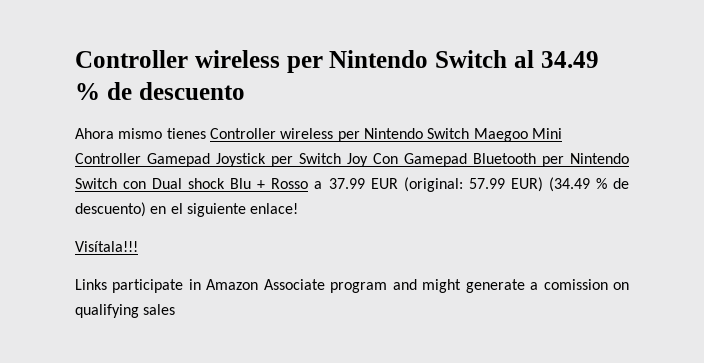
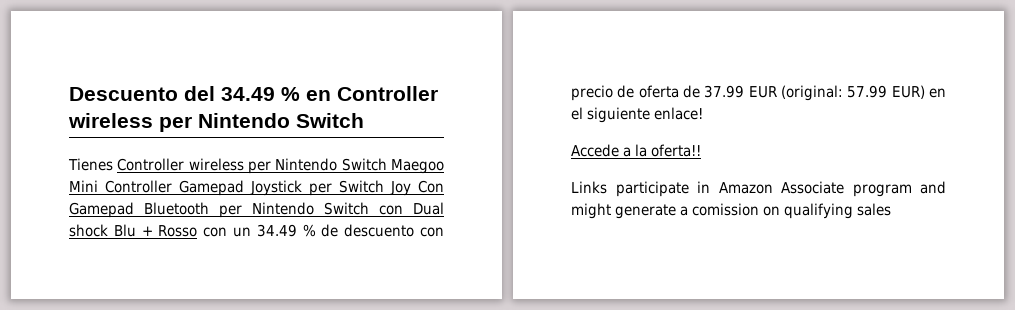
- Controller wireless per Nintendo Switch al 34.49 % de descuento
- Ahora mismo tienes Controller wireless per Nintendo Switch Maegoo Mini Controller Gamepad Joystick per Switch Joy Con Gamepad Bluetooth per Nintendo Switch con Dual shock Blu + Rosso a 37.99 EUR (original: 57.99 EUR) (34.49 % de descuento) en el siguiente enlace!
+ Descuento del 34.49 % en Controller wireless per Nintendo Switch
+ Tienes Controller wireless per Nintendo Switch Maegoo Mini Controller Gamepad Joystick per Switch Joy Con Gamepad Bluetooth per Nintendo Switch con Dual shock Blu + Rosso con un 34.49 % de descuento con precio de oferta de 37.99 EUR (original: 57.99 EUR) en el siguiente enlace!
- Visítala!!!
+ Accede a la oferta!!

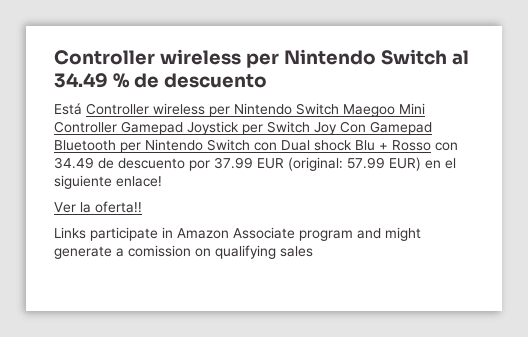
- Descuento del 34.49 % en Controller wireless per Nintendo Switch
- Tienes Controller wireless per Nintendo Switch Maegoo Mini Controller Gamepad Joystick per Switch Joy Con Gamepad Bluetooth per Nintendo Switch con Dual shock Blu + Rosso con un 34.49 % de descuento con precio de oferta de 37.99 EUR (original: 57.99 EUR) en el siguiente enlace!
+ Controller wireless per Nintendo Switch al 34.49 % de descuento
+ Está Controller wireless per Nintendo Switch Maegoo Mini Controller Gamepad Joystick per Switch Joy Con Gamepad Bluetooth per Nintendo Switch con Dual shock Blu + Rosso con 34.49 de descuento por 37.99 EUR (original: 57.99 EUR) en el siguiente enlace!
- Accede a la oferta!!
+ Ver la oferta!!

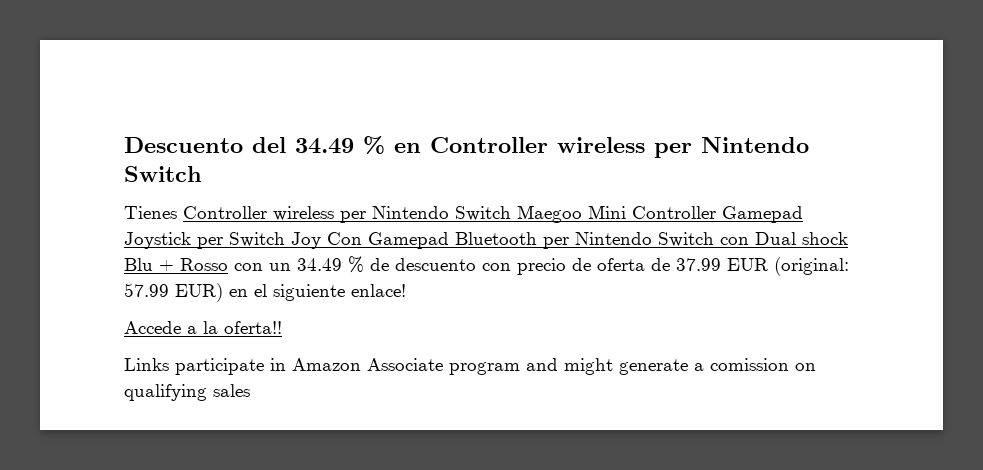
- Controller wireless per Nintendo Switch al 34.49 % de descuento
- Está Controller wireless per Nintendo Switch Maegoo Mini Controller Gamepad Joystick per Switch Joy Con Gamepad Bluetooth per Nintendo Switch con Dual shock Blu + Rosso con 34.49 de descuento por 37.99 EUR (original: 57.99 EUR) en el siguiente enlace!
+ Descuento del 34.49 % en Controller wireless per Nintendo Switch
+ Tienes Controller wireless per Nintendo Switch Maegoo Mini Controller Gamepad Joystick per Switch Joy Con Gamepad Bluetooth per Nintendo Switch con Dual shock Blu + Rosso con un 34.49 % de descuento con precio de oferta de 37.99 EUR (original: 57.99 EUR) en el siguiente enlace!
- Ver la oferta!!
+ Accede a la oferta!!

